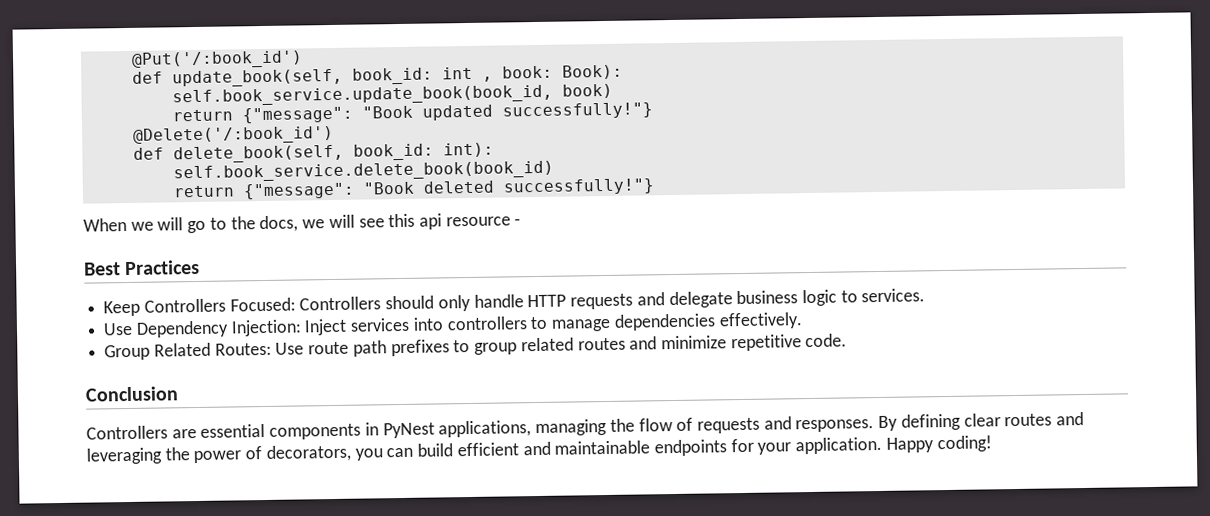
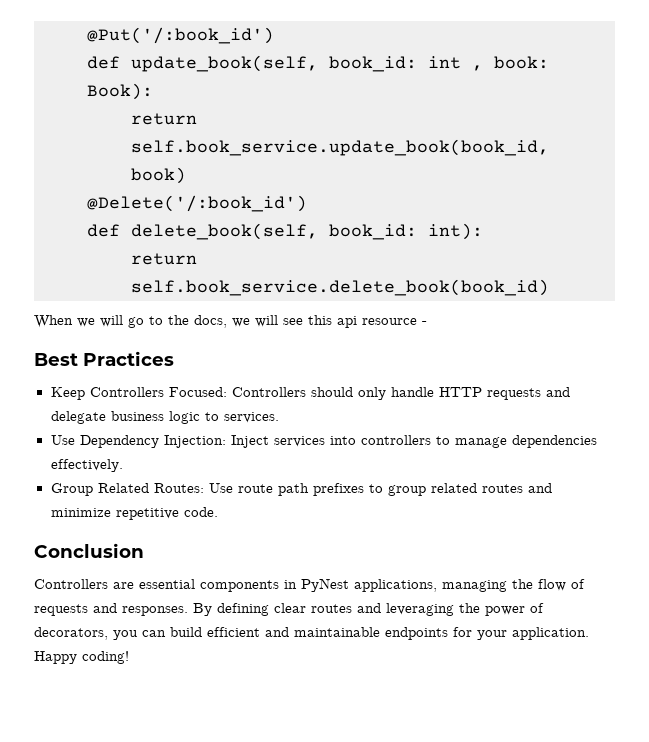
- self.book_service.update_book(book_id, book)
+ return self.book_service.update_book(book_id, book)
- return {"message": "Book updated successfully!"}
- self.book_service.delete_book(book_id)
+ return self.book_service.delete_book(book_id)
- return {"message": "Book deleted successfully!"}

